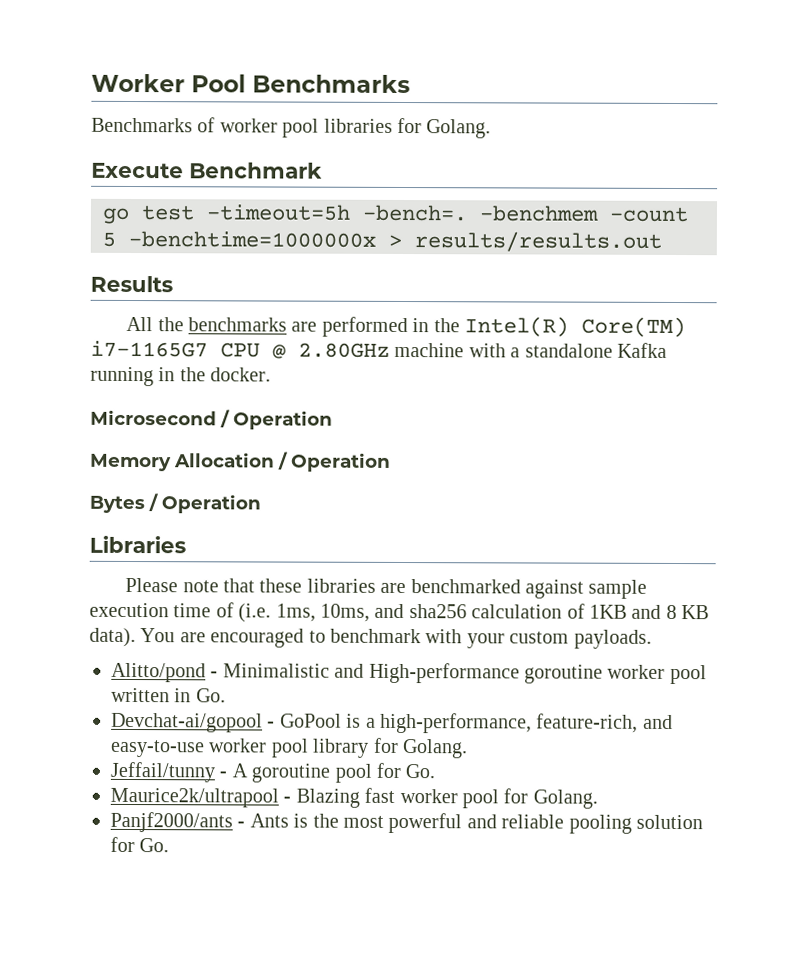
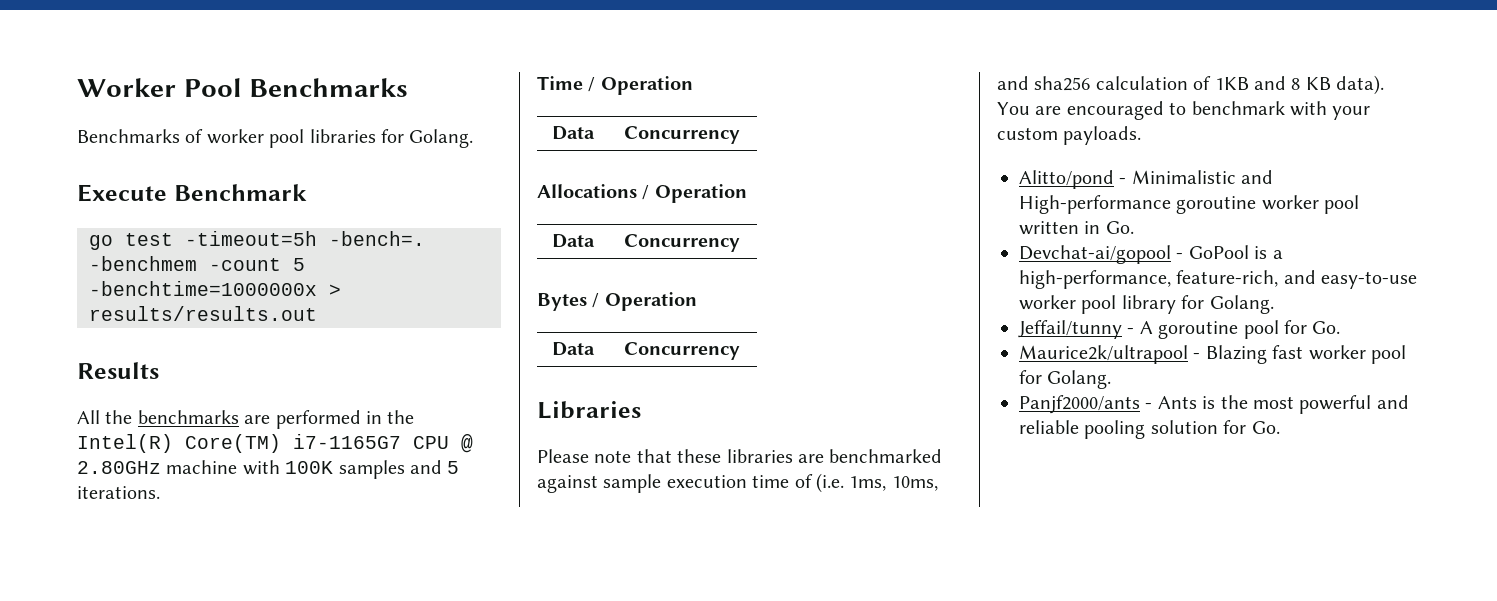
- All the benchmarks are performed in the Intel(R) Core(TM) i7-1165G7 CPU @ 2.80GHz machine with a standalone Kafka running in the docker.
- Microsecond / Operation
- Memory Allocation / Operation
+ All the benchmarks are performed in the Intel(R) Core(TM) i7-1165G7 CPU @ 2.80GHz machine with 100K samples and 5 iterations.
+ Time / Operation
+ Data | Concurrency
+ Allocations / Operation
+ Data | Concurrency
  Bytes / Operation
+ Data | Concurrency

